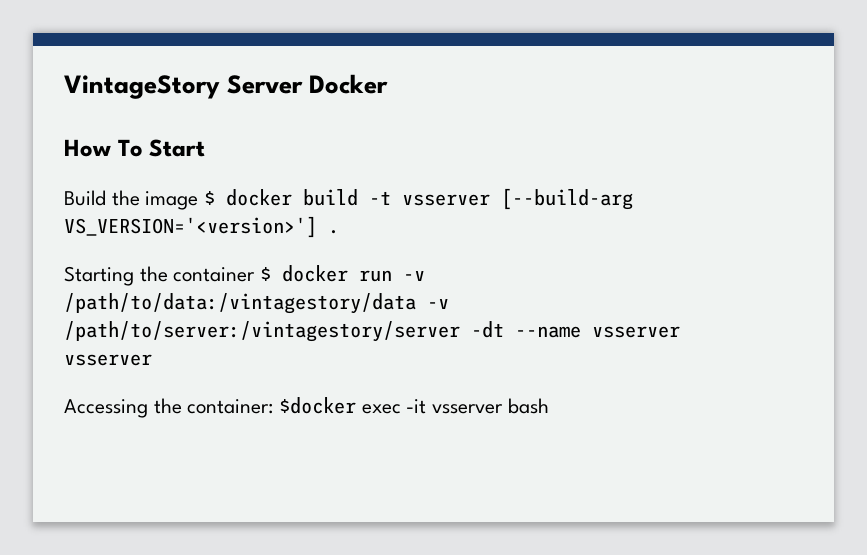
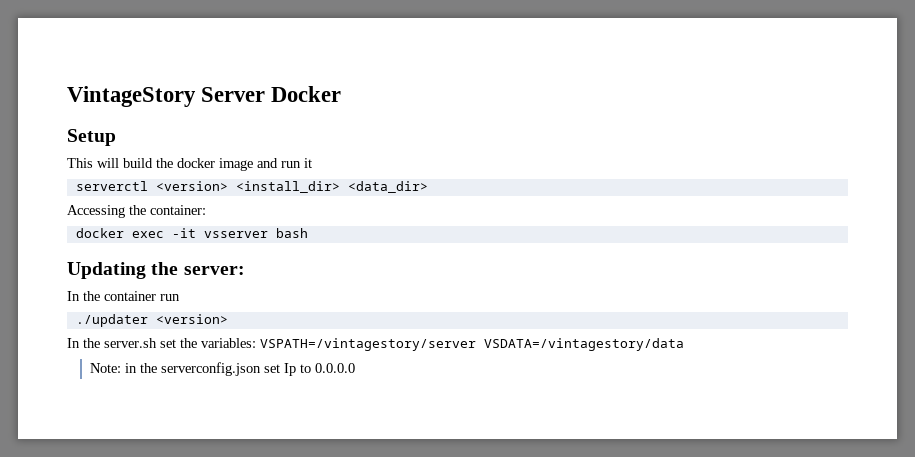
- How To Start
- Build the image $ docker build -t vsserver [--build-arg VS_VERSION='<version>'] .
- Starting the container $ docker run -v /path/to/data:/vintagestory/data -v /path/to/server:/vintagestory/server -dt --name vsserver vsserver
+ Setup
+ This will build the docker image and run it
+ serverctl <version> <install_dir> <data_dir>
- Accessing the container: $docker exec -it vsserver bash
+ Accessing the container:
+ docker exec -it vsserver bash
+ Updating the server:
+ In the container run
+ ./updater <version>
+ In the server.sh set the variables: VSPATH=/vintagestory/server VSDATA=/vintagestory/data
+ Note: in the serverconfig.json set Ip to 0.0.0.0

